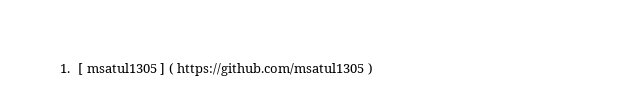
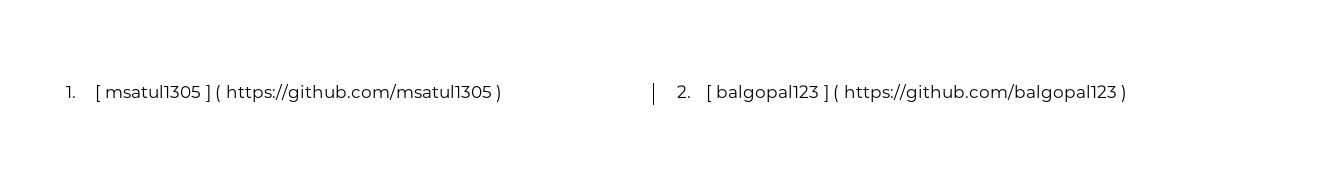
+ 2. [ balgopal123 ] ( https://github.com/balgopal123 )

